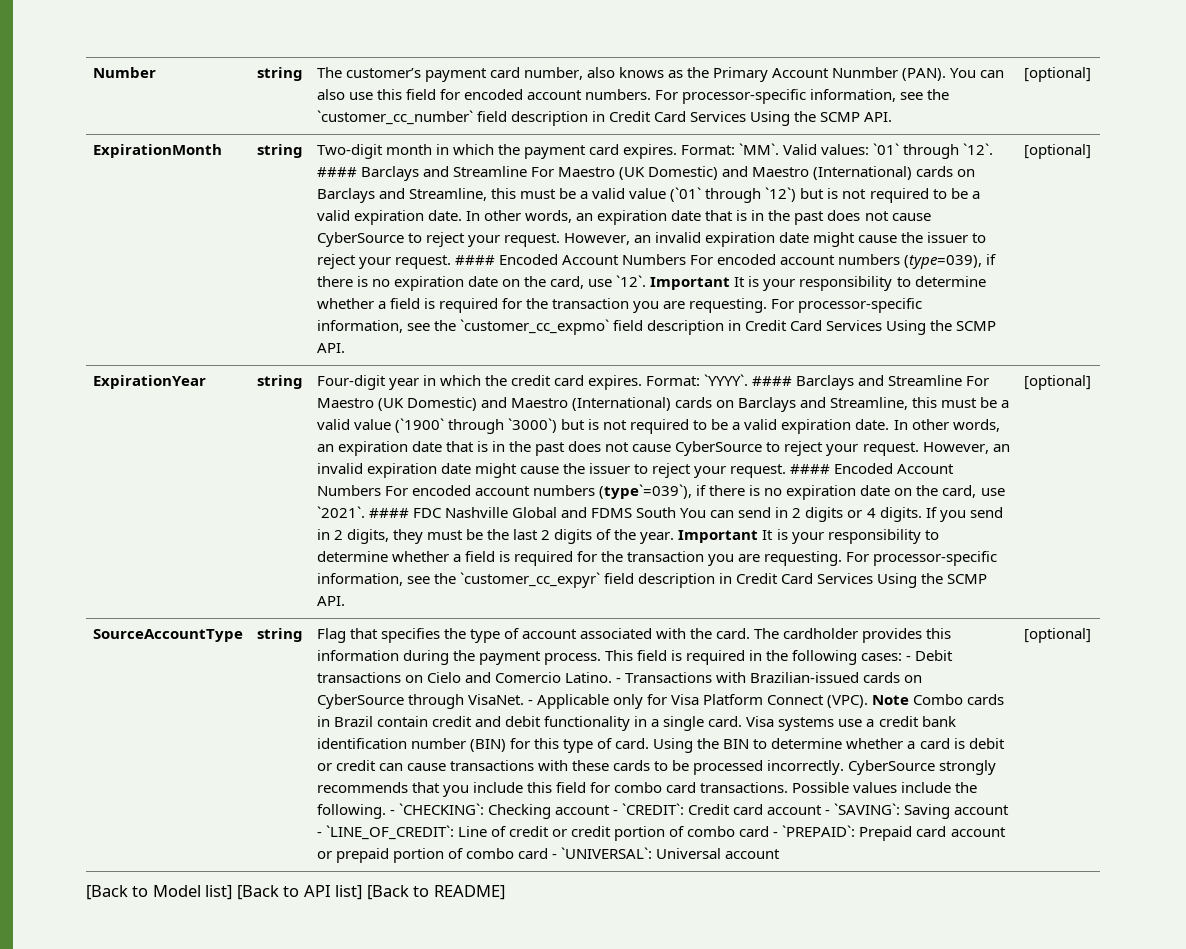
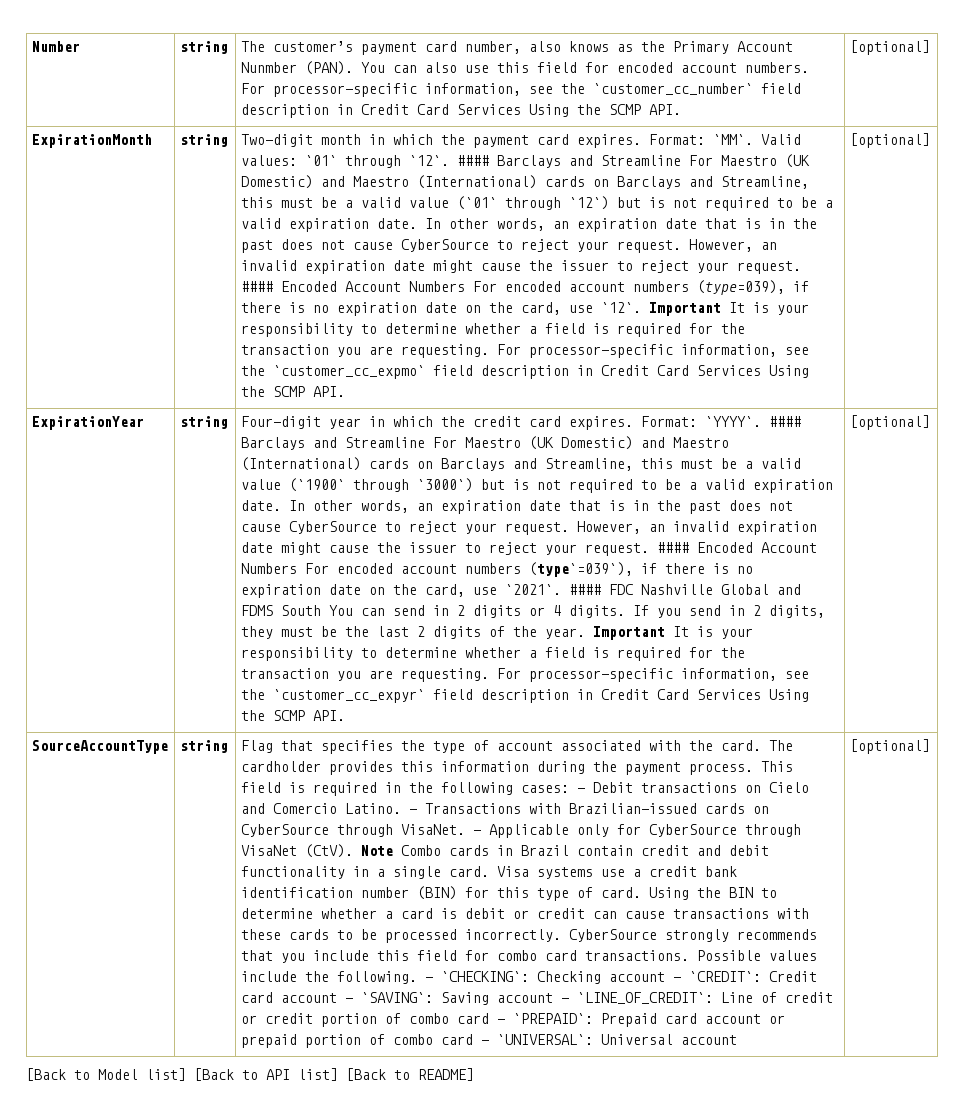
- - Applicable only for Visa Platform Connect (VPC).
+ - Applicable only for CyberSource through VisaNet (CtV).

